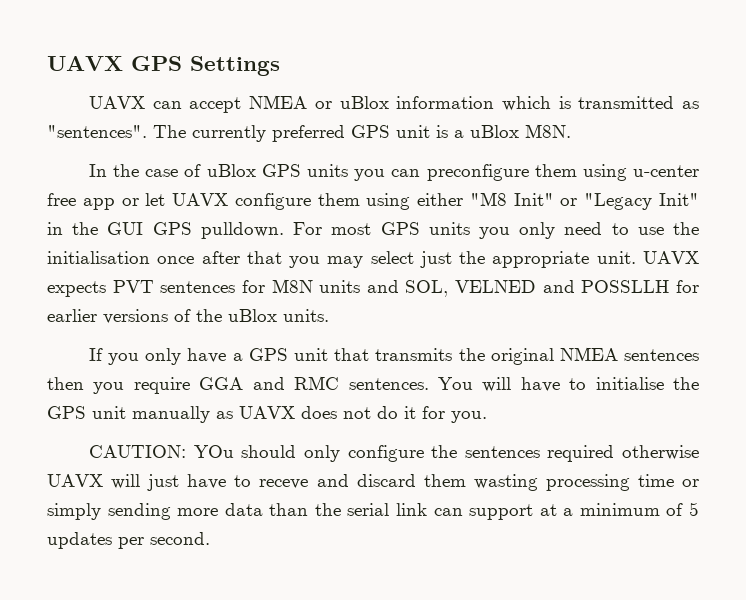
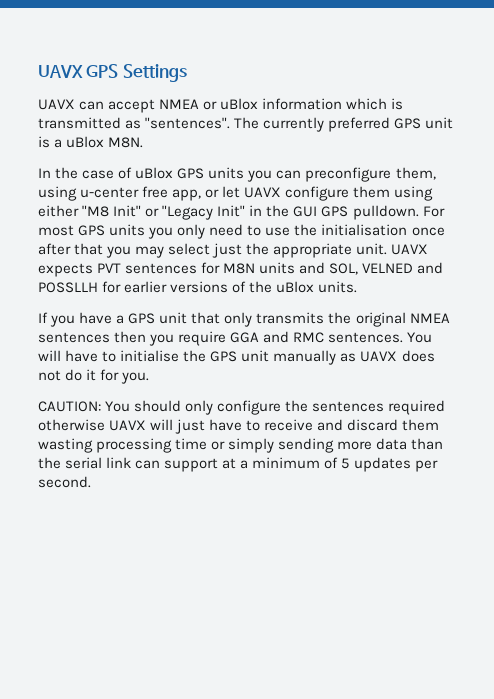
- In the case of uBlox GPS units you can preconfigure them using u-center free app or let UAVX configure them using either "M8 Init" or "Legacy Init" in the GUI GPS pulldown.
+ In the case of uBlox GPS units you can preconfigure them, using u-center free app, or let UAVX configure them using either "M8 Init" or "Legacy Init" in the GUI GPS pulldown.
- If you only have a GPS unit that transmits the original NMEA sentences then you require GGA and RMC sentences.
+ If you have a GPS unit that only transmits the original NMEA sentences then you require GGA and RMC sentences.
- CAUTION: YOu should only configure the sentences required otherwise UAVX will just have to receve and discard them wasting processing time or simply sending more data than the serial link can support at a minimum of 5 updates per second.
+ CAUTION: You should only configure the sentences required otherwise UAVX will just have to receive and discard them wasting processing time or simply sending more data than the serial link can support at a minimum of 5 updates per second.

